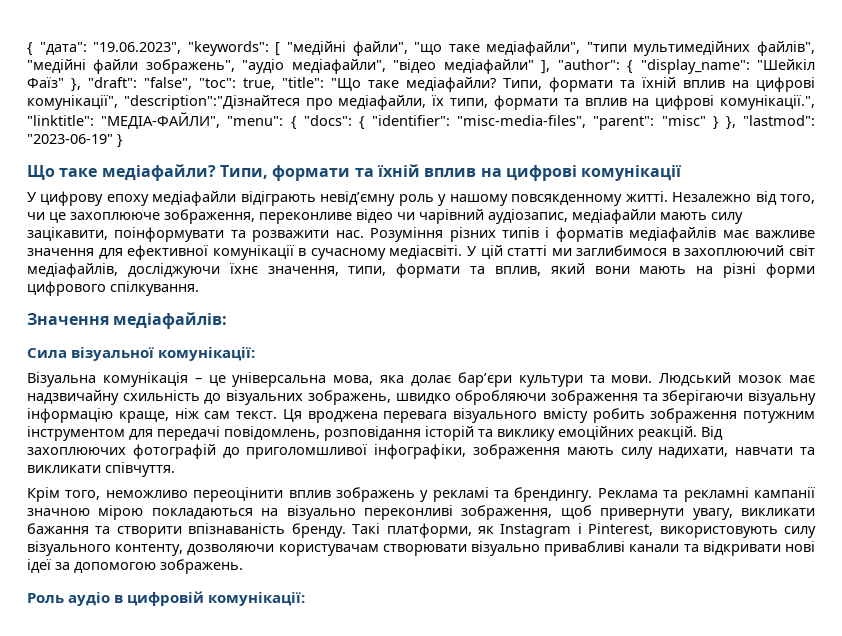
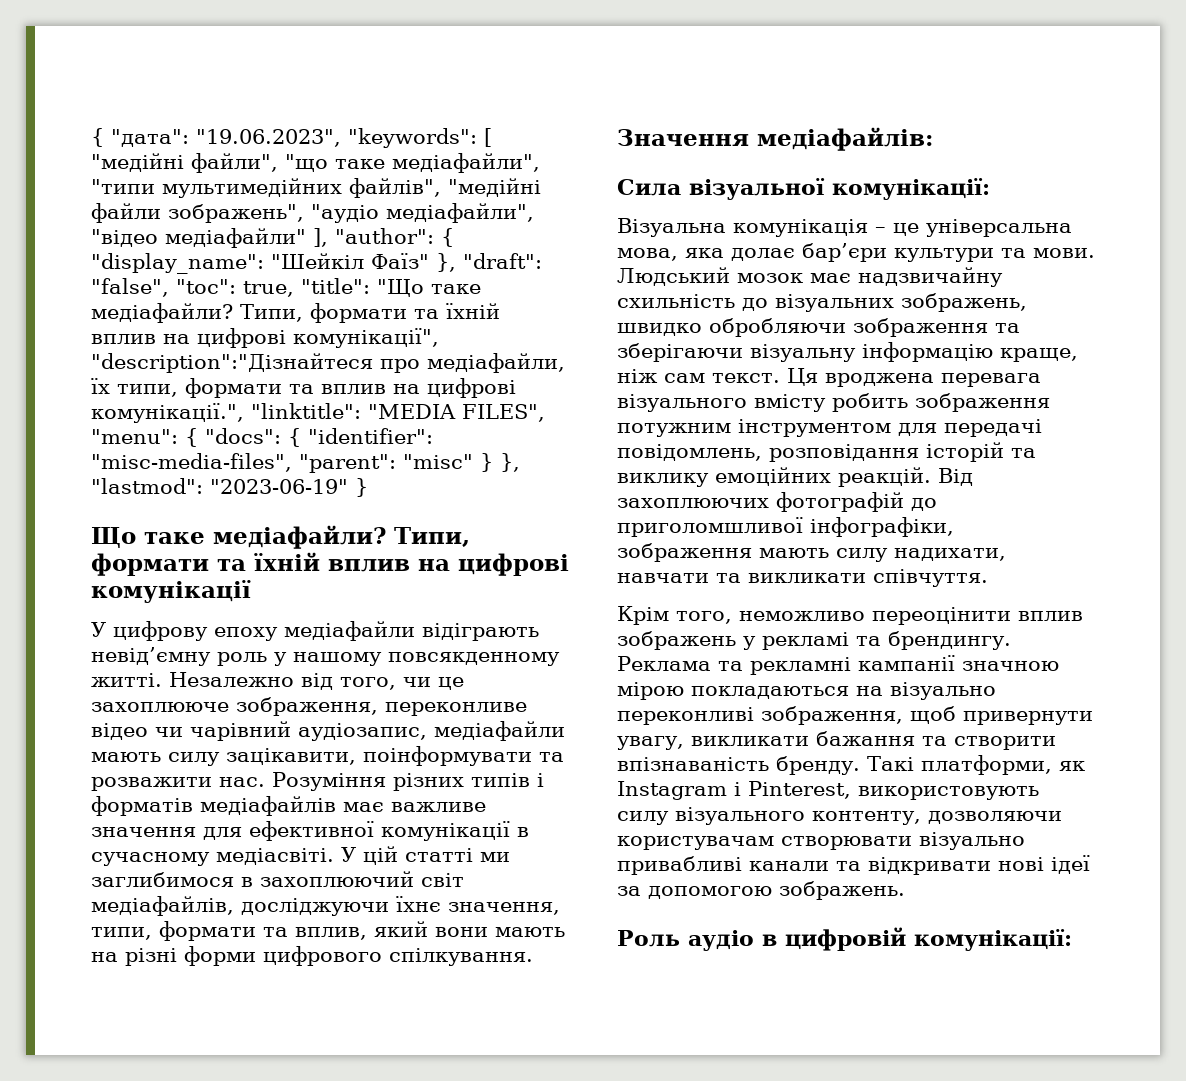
- Типи, формати та їхній вплив на цифрові комунікації", "description":"Дізнайтеся про медіафайли, їх типи, формати та вплив на цифрові комунікації.", "linktitle": "МЕДІА-ФАЙЛИ", "menu": { "docs": { "identifier": "misc-media-files", "parent": "misc" } }, "lastmod": "2023-06-19" }
+ Типи, формати та їхній вплив на цифрові комунікації", "description":"Дізнайтеся про медіафайли, їх типи, формати та вплив на цифрові комунікації.", "linktitle": "MEDIA FILES", "menu": { "docs": { "identifier": "misc-media-files", "parent": "misc" } }, "lastmod": "2023-06-19" }

